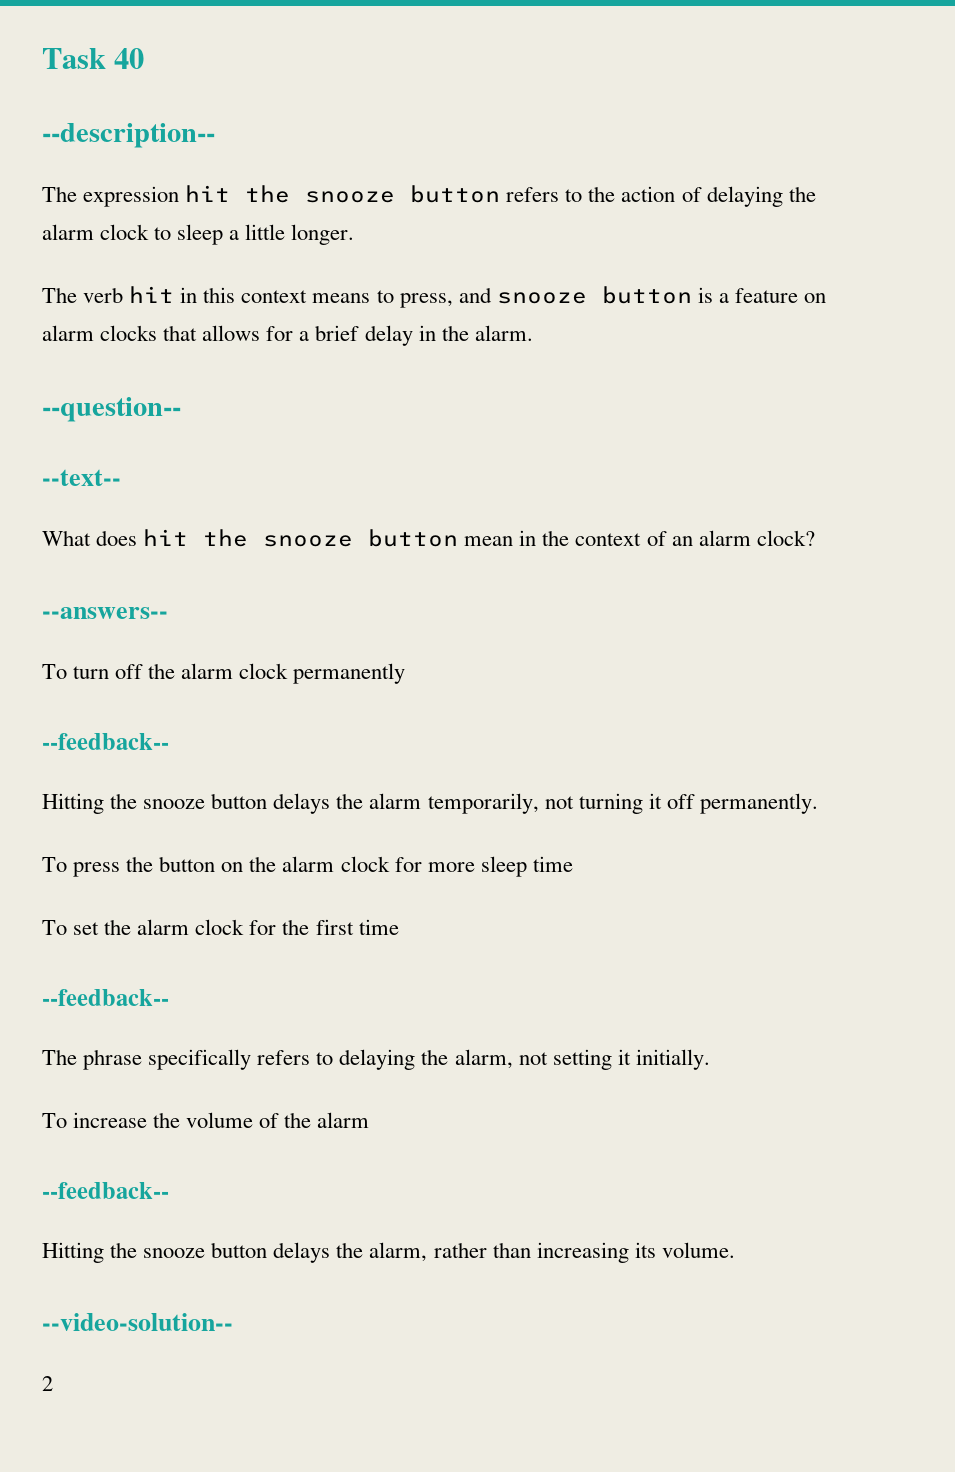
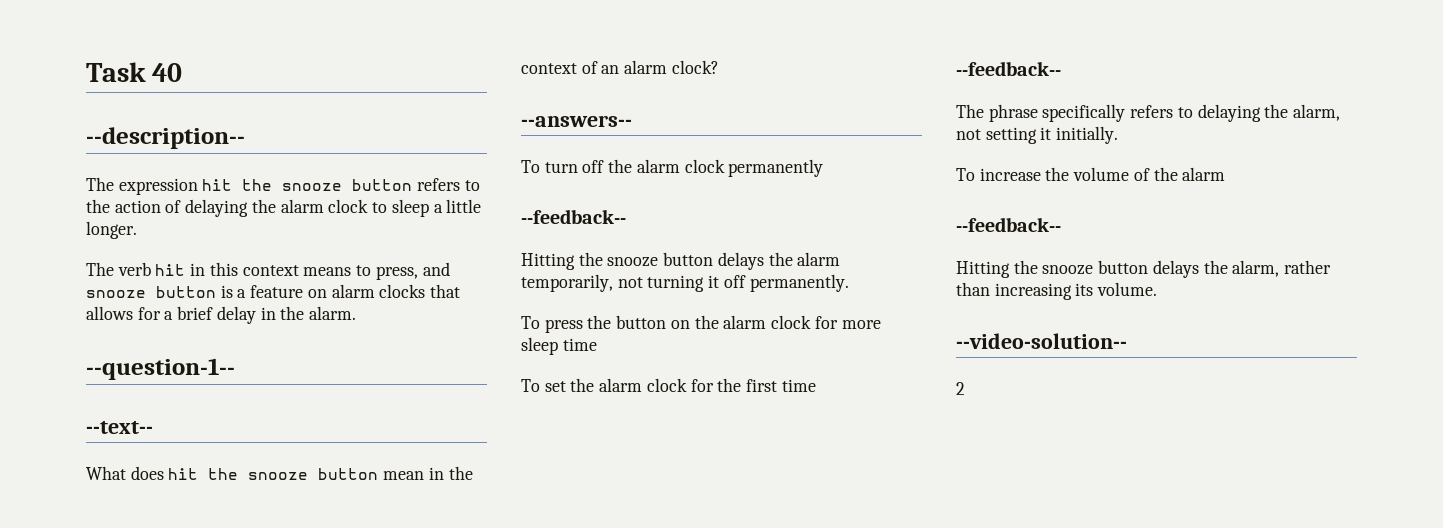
- --question--
+ --question-1--

